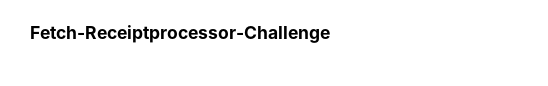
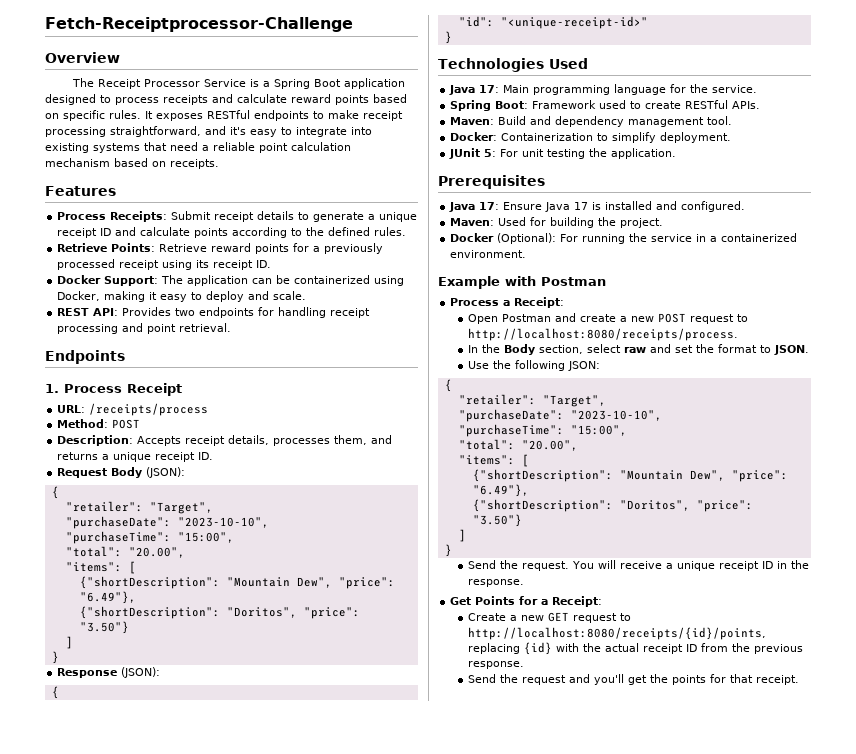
+ Overview
+ The Receipt Processor Service is a Spring Boot application designed to process receipts and calculate reward points based on specific rules. It exposes RESTful endpoints to make receipt processing straightforward, and it's easy to integrate into existing systems that need a reliable point calculation mechanism based on receipts.
+ Features
+ Process Receipts: Submit receipt details to generate a unique receipt ID and calculate points according to the defined rules.
+ Retrieve Points: Retrieve reward points for a previously processed receipt using its receipt ID.
+ Docker Support: The application can be containerized using Docker, making it easy to deploy and scale.
+ REST API: Provides two endpoints for handling receipt processing and point retrieval.
+ Endpoints
+ 1. Process Receipt
+ URL: /receipts/process
+ Method: POST
+ Description: Accepts receipt details, processes them, and returns a unique receipt ID.
+ Request Body (JSON):
+ {
+ "retailer": "Target",
+ "purchaseDate": "2023-10-10",
+ "purchaseTime": "15:00",
+ "total": "20.00",
+ "items": [
+ {"shortDescription": "Mountain Dew", "price": "6.49"},
+ {"shortDescription": "Doritos", "price": "3.50"}
+ ]
+ }
+ Response (JSON):
+ {
+ "id": "<unique-receipt-id>"
+ }
+ Technologies Used
+ Java 17: Main programming language for the service.
+ Spring Boot: Framework used to create RESTful APIs.
+ Maven: Build and dependency management tool.
+ Docker: Containerization to simplify deployment.
+ JUnit 5: For unit testing the application.
+ Prerequisites
+ Java 17: Ensure Java 17 is installed and configured.
+ Maven: Used for building the project.
+ Docker (Optional): For running the service in a containerized environment.
+ Example with Postman
+ Process a Receipt:
+ Open Postman and create a new POST request to http://localhost:8080/receipts/process.
+ In the Body section, select raw and set the format to JSON.
+ Use the following JSON:
+ {
+ "retailer": "Target",
+ "purchaseDate": "2023-10-10",
+ "purchaseTime": "15:00",
+ "total": "20.00",
+ "items": [
+ {"shortDescription": "Mountain Dew", "price": "6.49"},
+ {"shortDescription": "Doritos", "price": "3.50"}
+ ]
+ }
+ Send the request. You will receive a unique receipt ID in the response.
+ Get Points for a Receipt:
+ Create a new GET request to http://localhost:8080/receipts/{id}/points, replacing {id} with the actual receipt ID from the previous response.
+ Send the request and you'll get the points for that receipt.

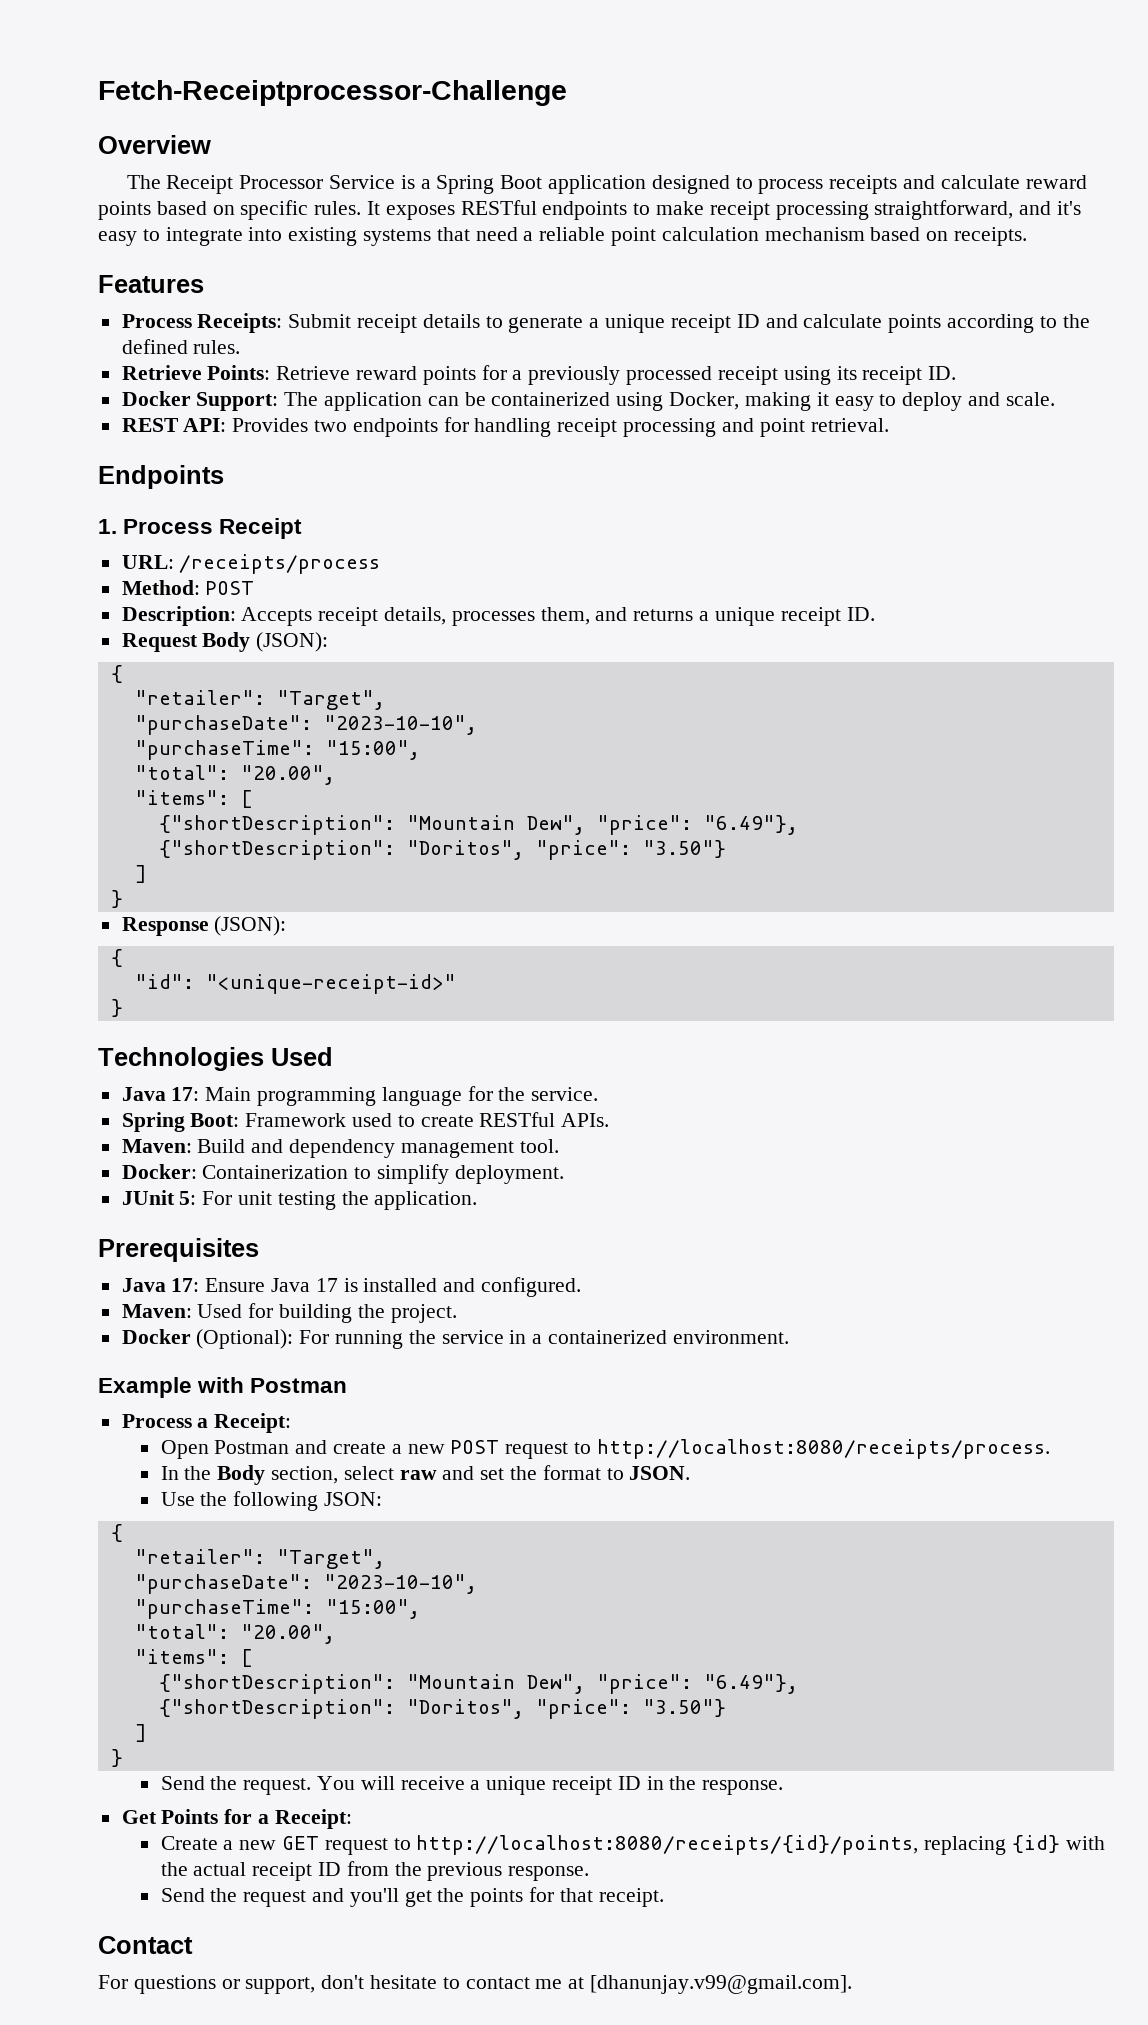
+ Contact
+ For questions or support, don't hesitate to contact me at [dhanunjay.v99@gmail.com].

